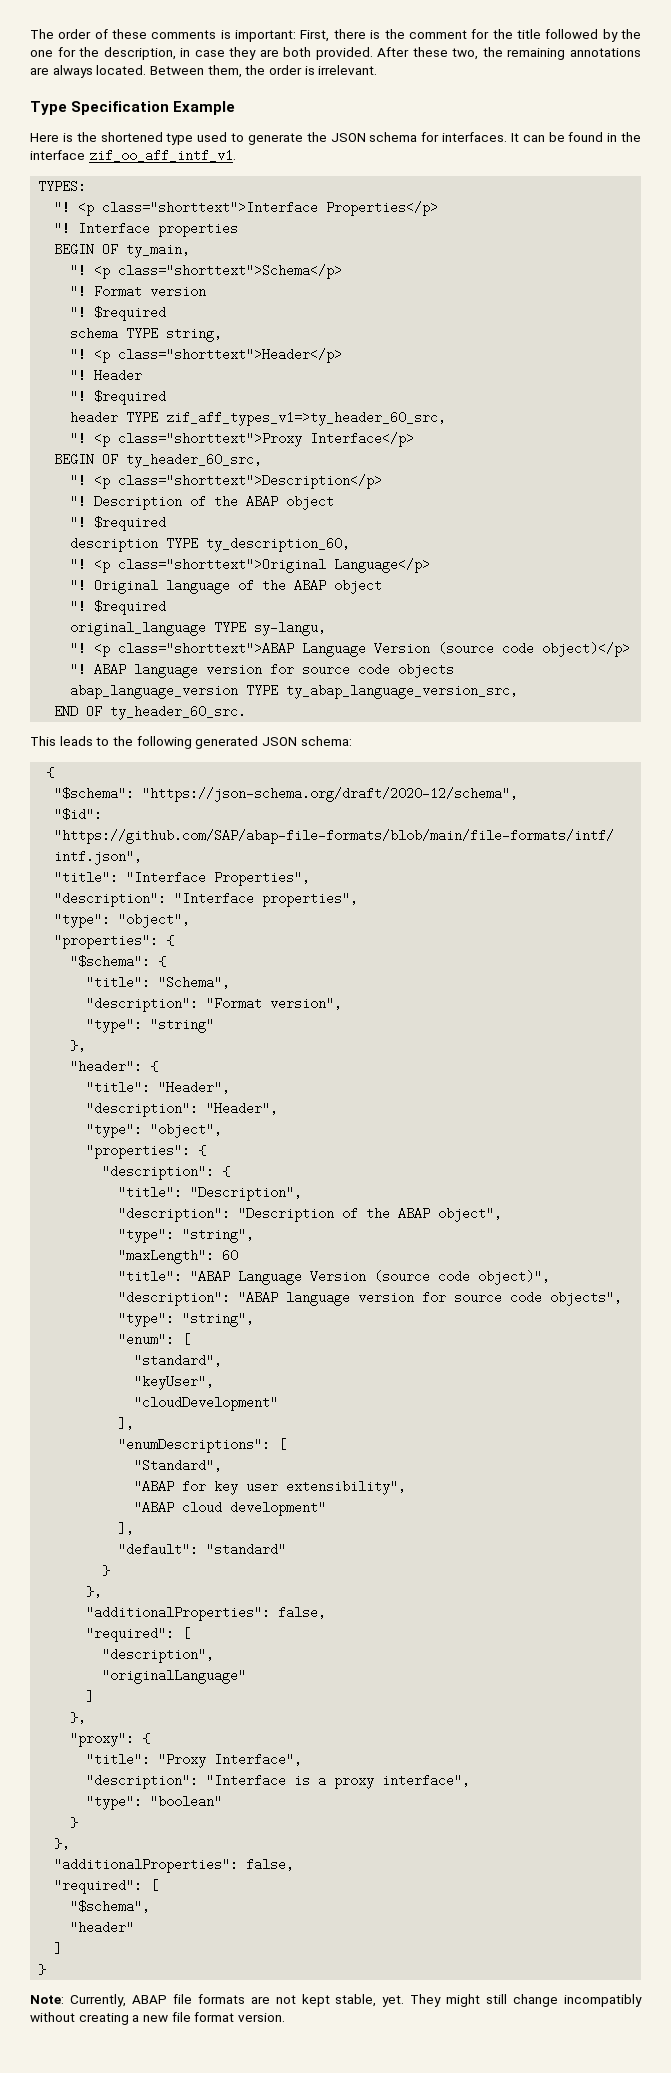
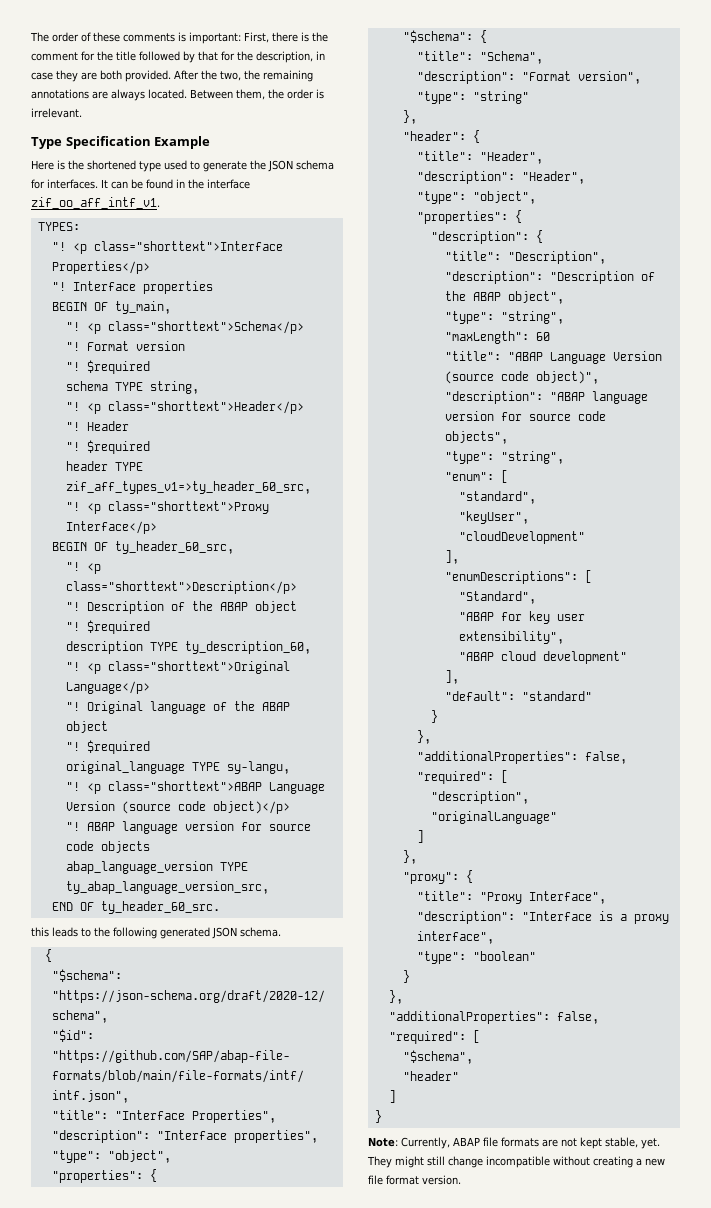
- The order of these comments is important: First, there is the comment for the title followed by the one for the description, in case they are both provided.
+ The order of these comments is important: First, there is the comment for the title followed by that for the description, in case they are both provided.
- After these two, the remaining annotations are always located.
+ After the two, the remaining annotations are always located.
- This leads to the following generated JSON schema:
+ this leads to the following generated JSON schema.
- They might still change incompatibly without creating a new file format version.
+ They might still change incompatible without creating a new file format version.

